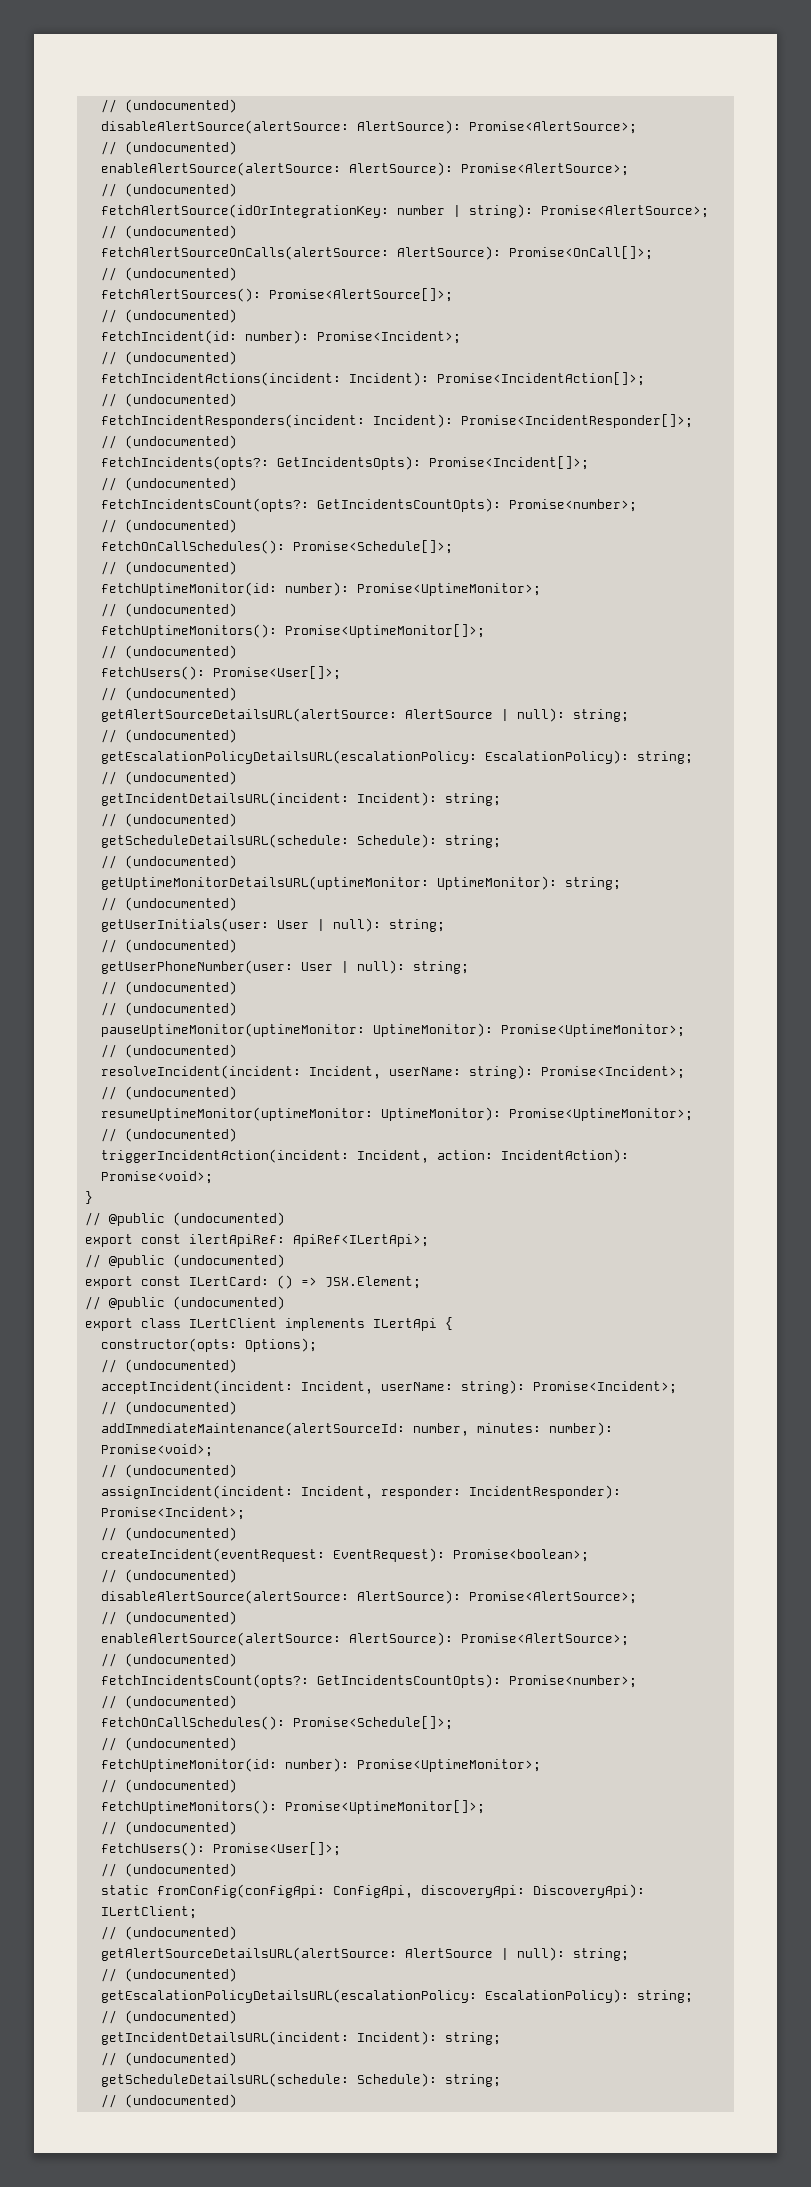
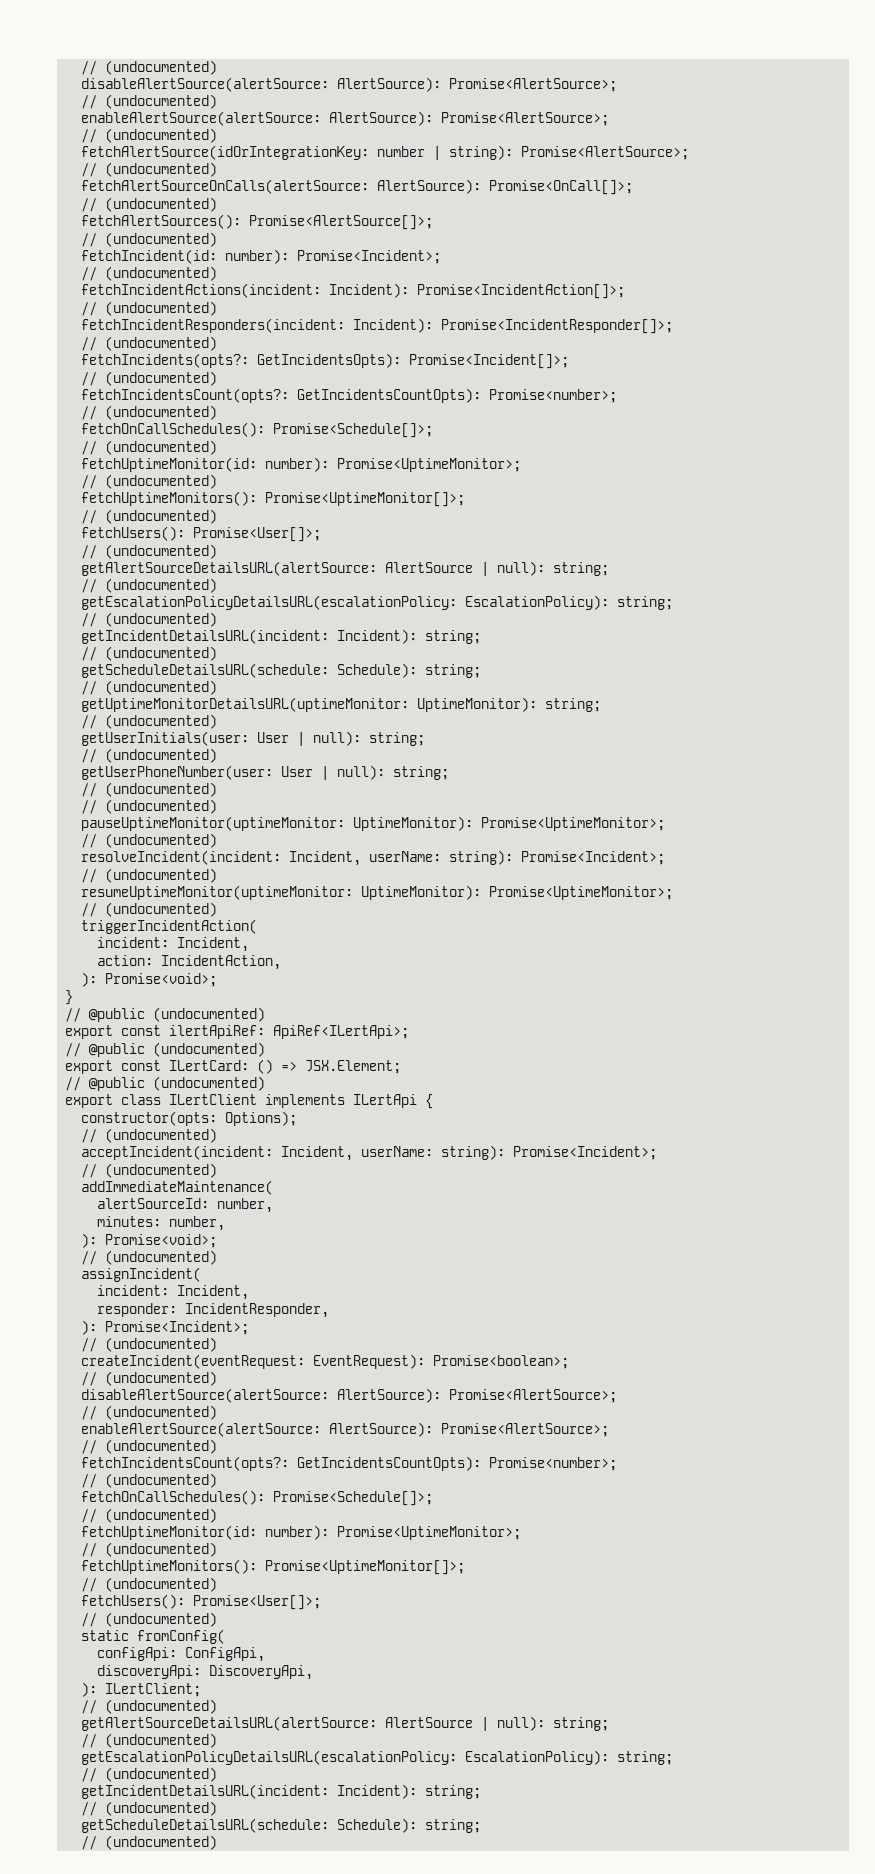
- triggerIncidentAction(incident: Incident, action: IncidentAction): Promise<void>;
+ triggerIncidentAction(
+ incident: Incident,
+ action: IncidentAction,
+ ): Promise<void>;
- addImmediateMaintenance(alertSourceId: number, minutes: number): Promise<void>;
+ addImmediateMaintenance(
+ alertSourceId: number,
+ minutes: number,
+ ): Promise<void>;
- assignIncident(incident: Incident, responder: IncidentResponder): Promise<Incident>;
+ assignIncident(
+ incident: Incident,
+ responder: IncidentResponder,
+ ): Promise<Incident>;
- static fromConfig(configApi: ConfigApi, discoveryApi: DiscoveryApi): ILertClient;
+ static fromConfig(
+ configApi: ConfigApi,
+ discoveryApi: DiscoveryApi,
+ ): ILertClient;

